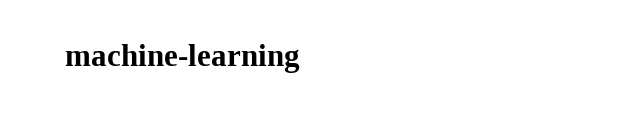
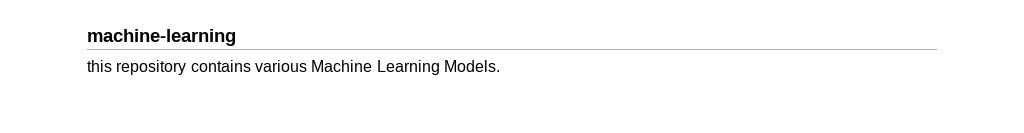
+ this repository contains various Machine Learning Models.

